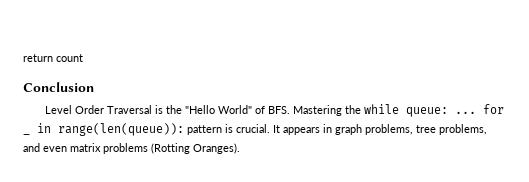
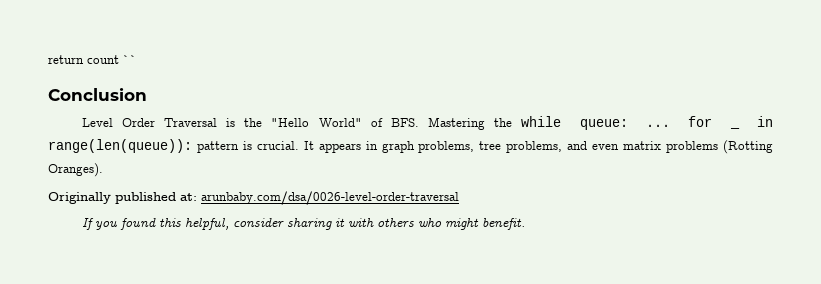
- return count
+ return count ``
+ Originally published at: arunbaby.com/dsa/0026-level-order-traversal
+ If you found this helpful, consider sharing it with others who might benefit.

